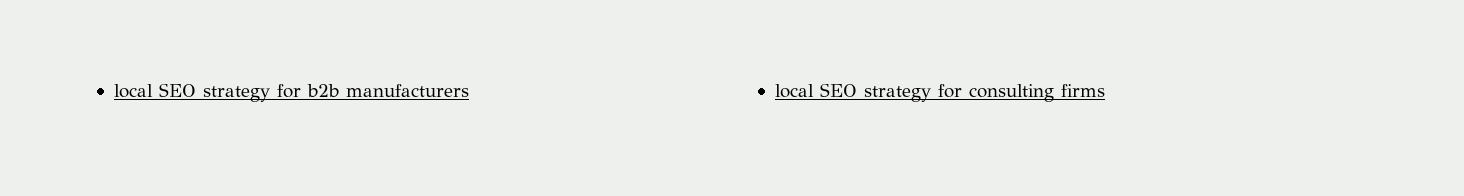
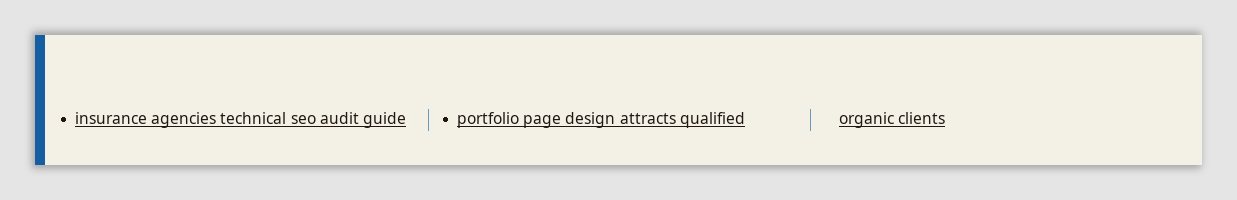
- local SEO strategy for b2b manufacturers
- local SEO strategy for consulting firms
+ insurance agencies technical seo audit guide
+ portfolio page design attracts qualified organic clients

